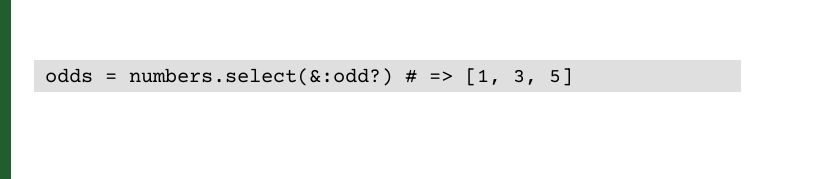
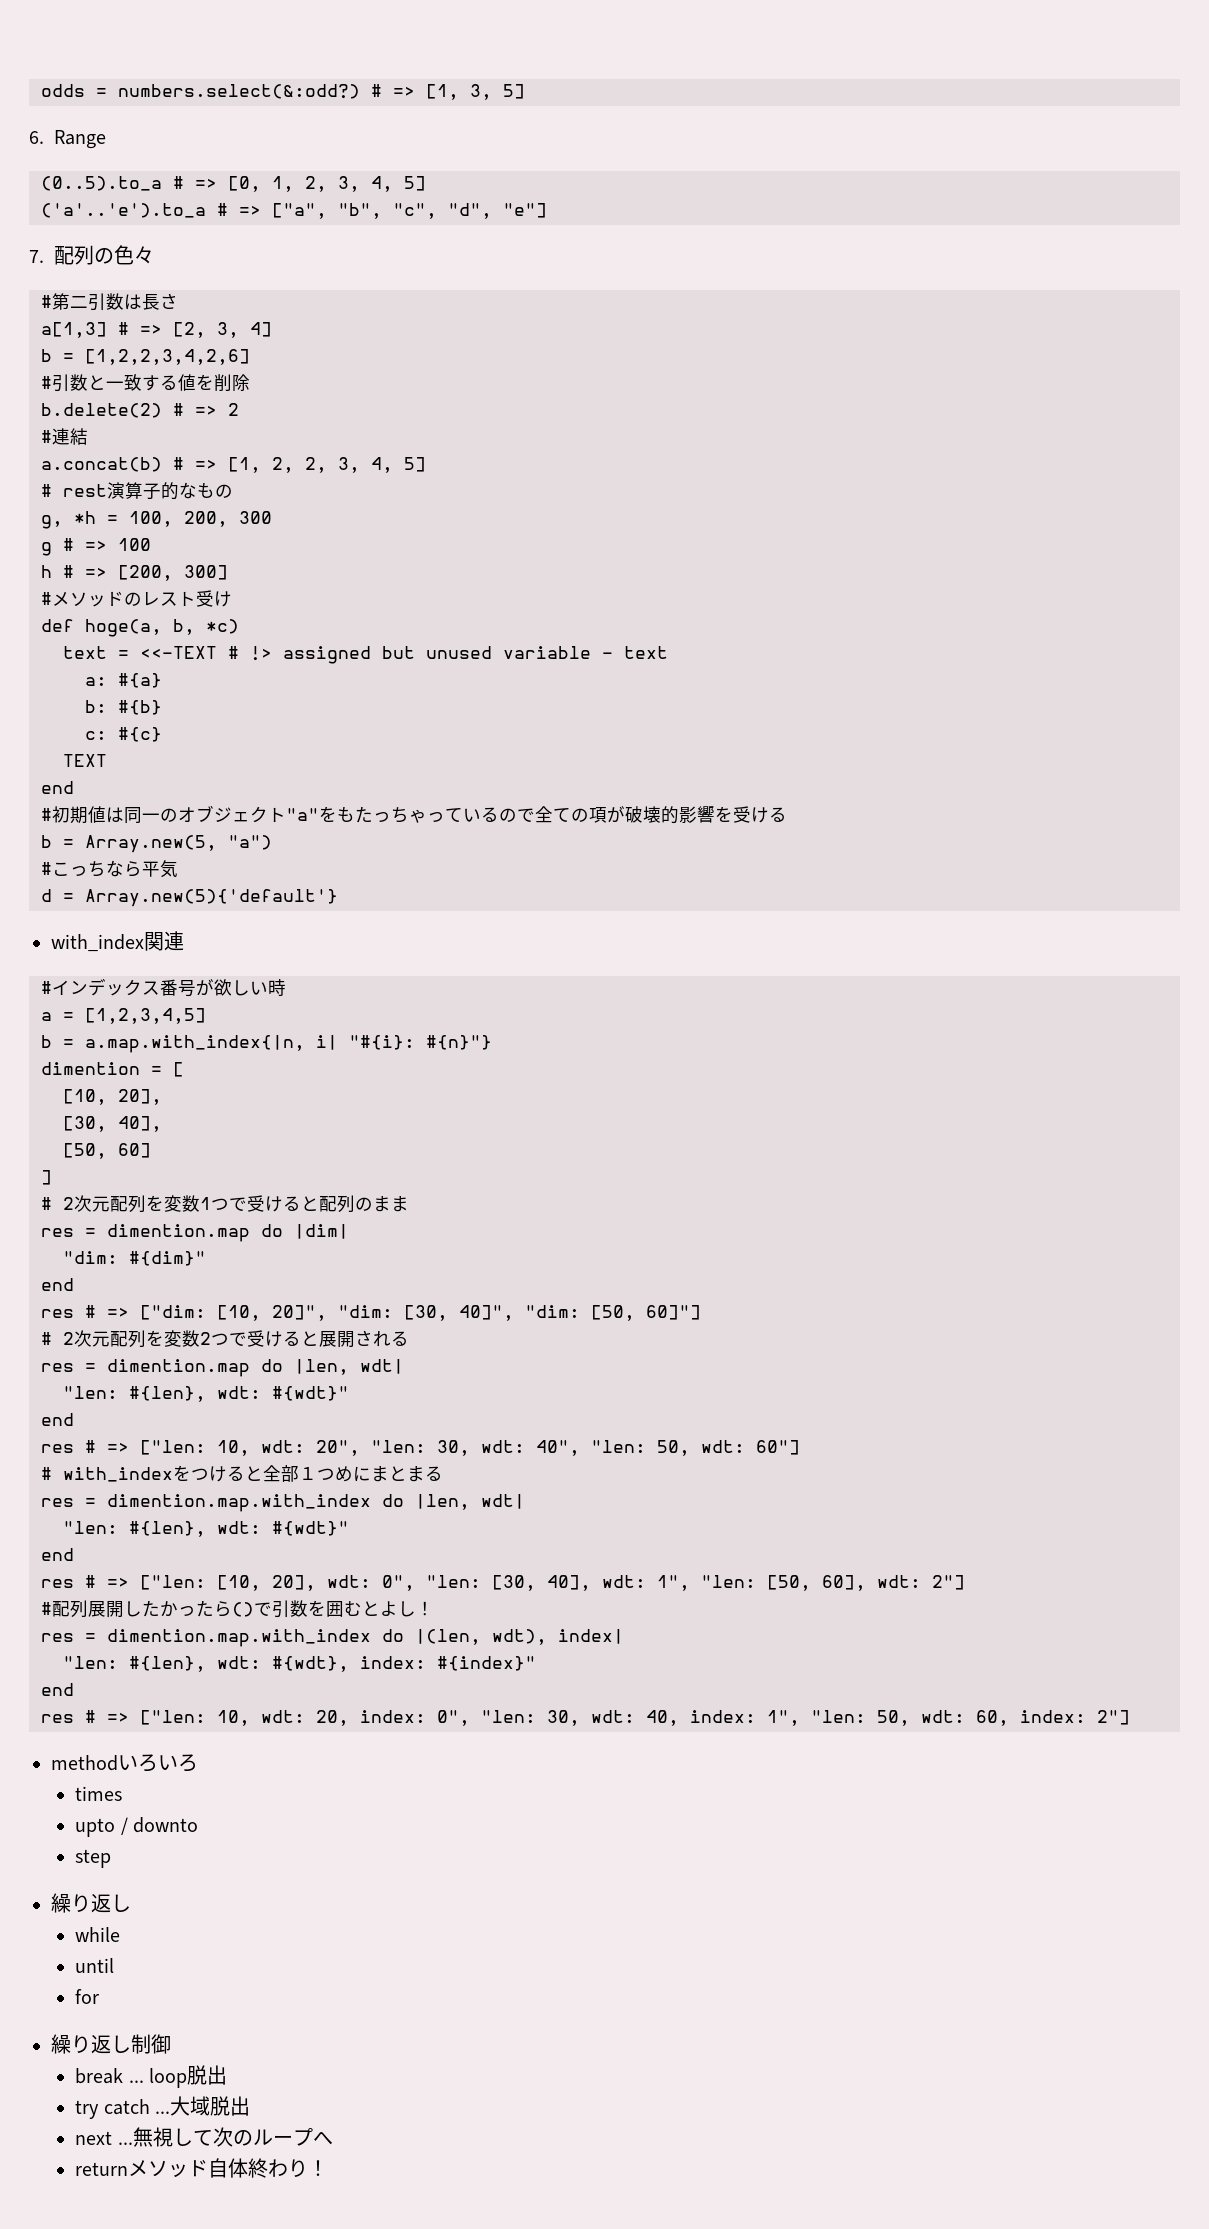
+ 6. Range
+ (0..5).to_a # => [0, 1, 2, 3, 4, 5]
+ ('a'..'e').to_a # => ["a", "b", "c", "d", "e"]
+ 7.配列の色々
+ #第二引数は長さ
+ a[1,3] # => [2, 3, 4]
+ b = [1,2,2,3,4,2,6]
+ #引数と一致する値を削除
+ b.delete(2) # => 2
+ #連結
+ a.concat(b) # => [1, 2, 2, 3, 4, 5]
+ # rest演算子的なもの
+ g, *h = 100, 200, 300
+ g # => 100
+ h # => [200, 300]
+ #メソッドのレスト受け
+ def hoge(a, b, *c)
+ text = <<-TEXT # !> assigned but unused variable - text
+ a: #{a}
+ b: #{b}
+ c: #{c}
+ TEXT
+ end
+ #初期値は同一のオブジェクト"a"をもたっちゃっているので全ての項が破壊的影響を受ける
+ b = Array.new(5, "a")
+ #こっちなら平気
+ d = Array.new(5){'default'}
+ with_index関連
+ #インデックス番号が欲しい時
+ a = [1,2,3,4,5]
+ b = a.map.with_index{|n, i| "#{i}: #{n}"}
+ dimention = [
+ [10, 20],
+ [30, 40],
+ [50, 60]
+ ]
+ # 2次元配列を変数1つで受けると配列のまま
+ res = dimention.map do |dim|
+ "dim: #{dim}"
+ end
+ res # => ["dim: [10, 20]", "dim: [30, 40]", "dim: [50, 60]"]
+ # 2次元配列を変数2つで受けると展開される
+ res = dimention.map do |len, wdt|
+ "len: #{len}, wdt: #{wdt}"
+ end
+ res # => ["len: 10, wdt: 20", "len: 30, wdt: 40", "len: 50, wdt: 60"]
+ # with_indexをつけると全部１つめにまとまる
+ res = dimention.map.with_index do |len, wdt|
+ "len: #{len}, wdt: #{wdt}"
+ end
+ res # => ["len: [10, 20], wdt: 0", "len: [30, 40], wdt: 1", "len: [50, 60], wdt: 2"]
+ #配列展開したかったら()で引数を囲むとよし！
+ res = dimention.map.with_index do |(len, wdt), index|
+ "len: #{len}, wdt: #{wdt}, index: #{index}"
+ end
+ res # => ["len: 10, wdt: 20, index: 0", "len: 30, wdt: 40, index: 1", "len: 50, wdt: 60, index: 2"]
+ methodいろいろ
+ times
+ upto / downto
+ step
+ 繰り返し
+ while
+ until
+ for
+ 繰り返し制御
+ break ... loop脱出
+ try catch ...大域脱出
+ next ...無視して次のループへ
+ returnメソッド自体終わり！

